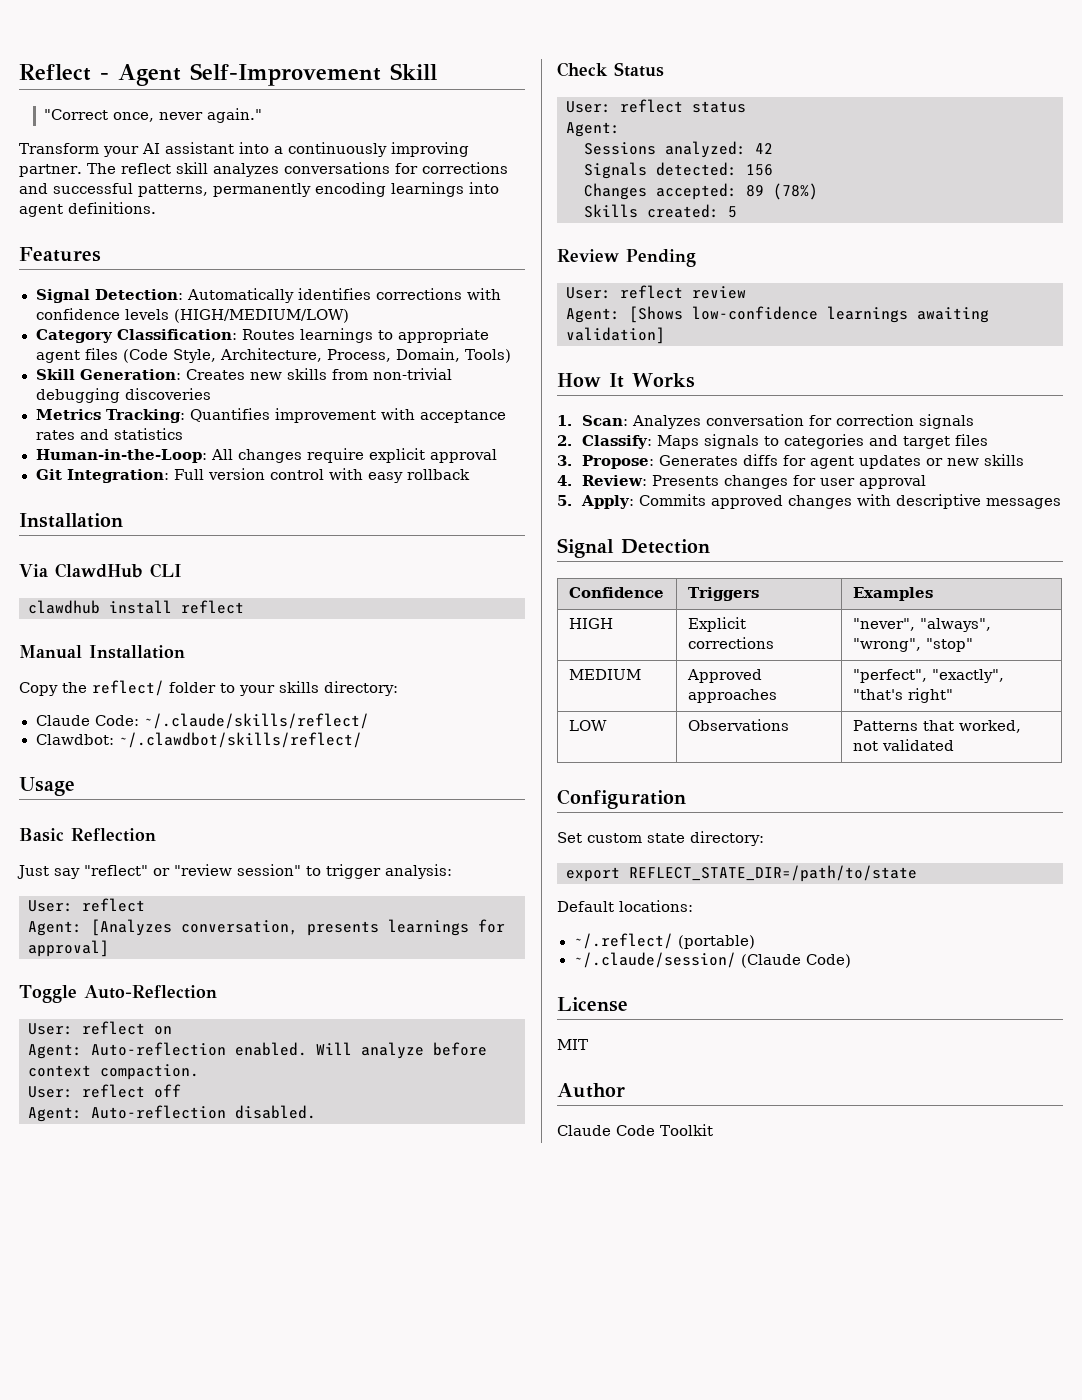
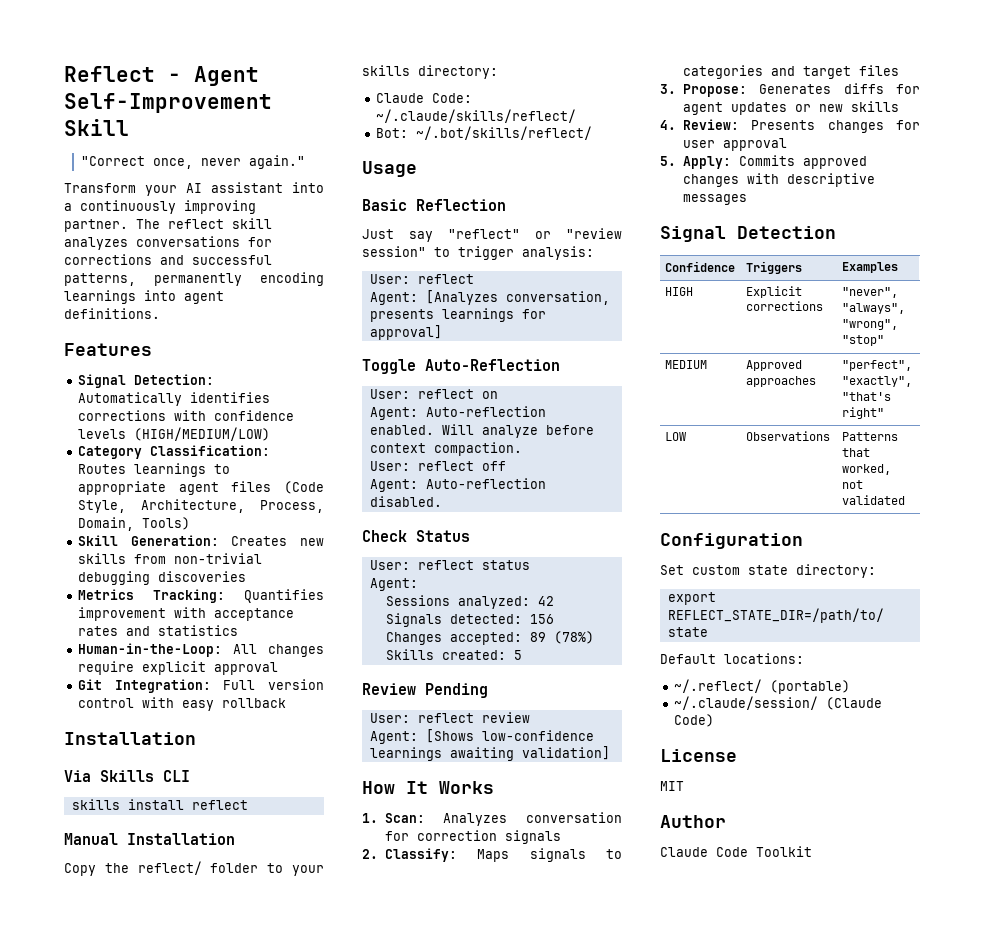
- Via ClawdHub CLI
+ Via Skills CLI
- clawdhub install reflect
+ skills install reflect
- Clawdbot: ~/.clawdbot/skills/reflect/
+ Bot: ~/.bot/skills/reflect/

